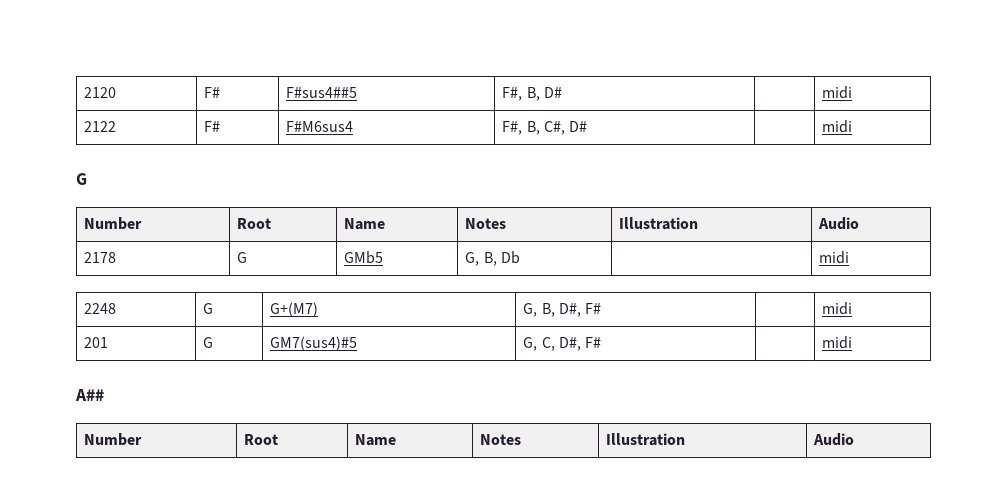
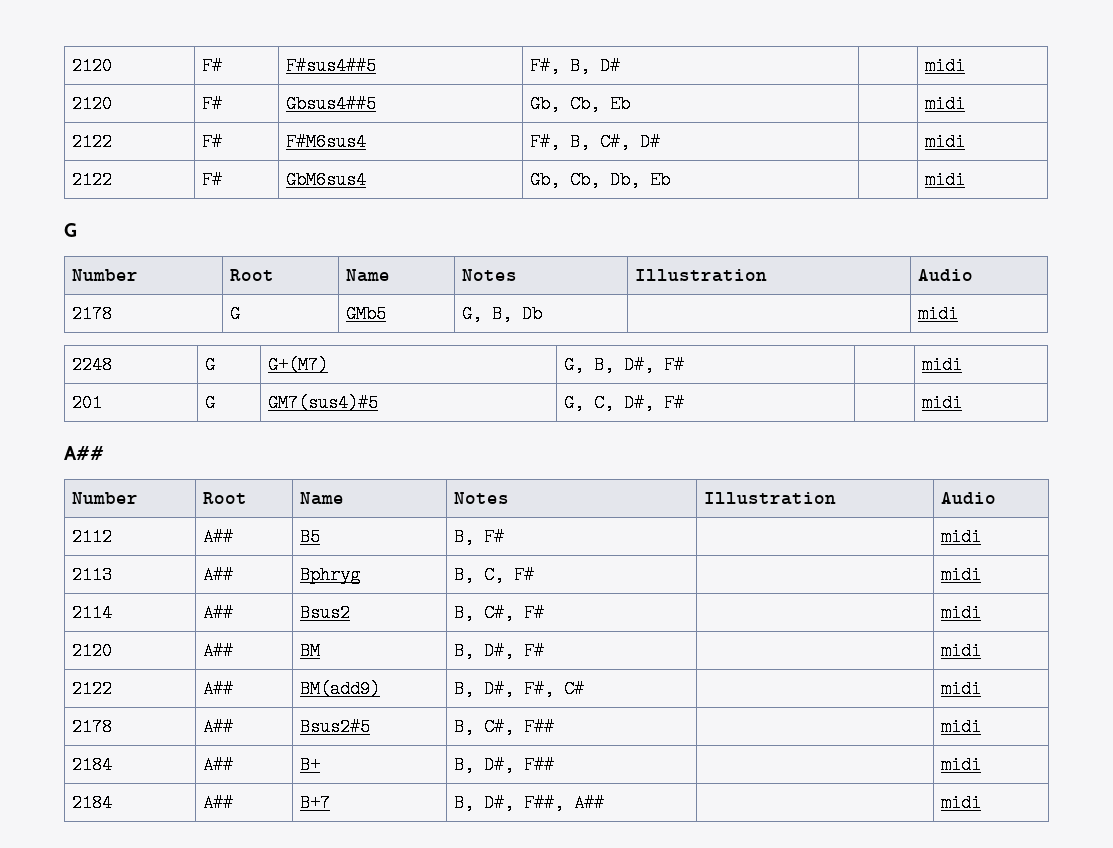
+ 2120 | F# | Gbsus4##5 | Gb, Cb, Eb | | midi
+ 2122 | F# | GbM6sus4 | Gb, Cb, Db, Eb | | midi
+ 2112 | A## | B5 | B, F# | | midi
+ 2113 | A## | Bphryg | B, C, F# | | midi
+ 2114 | A## | Bsus2 | B, C#, F# | | midi
+ 2120 | A## | BM | B, D#, F# | | midi
+ 2122 | A## | BM(add9) | B, D#, F#, C# | | midi
+ 2178 | A## | Bsus2#5 | B, C#, F## | | midi
+ 2184 | A## | B+ | B, D#, F## | | midi
+ 2184 | A## | B+7 | B, D#, F##, A## | | midi

